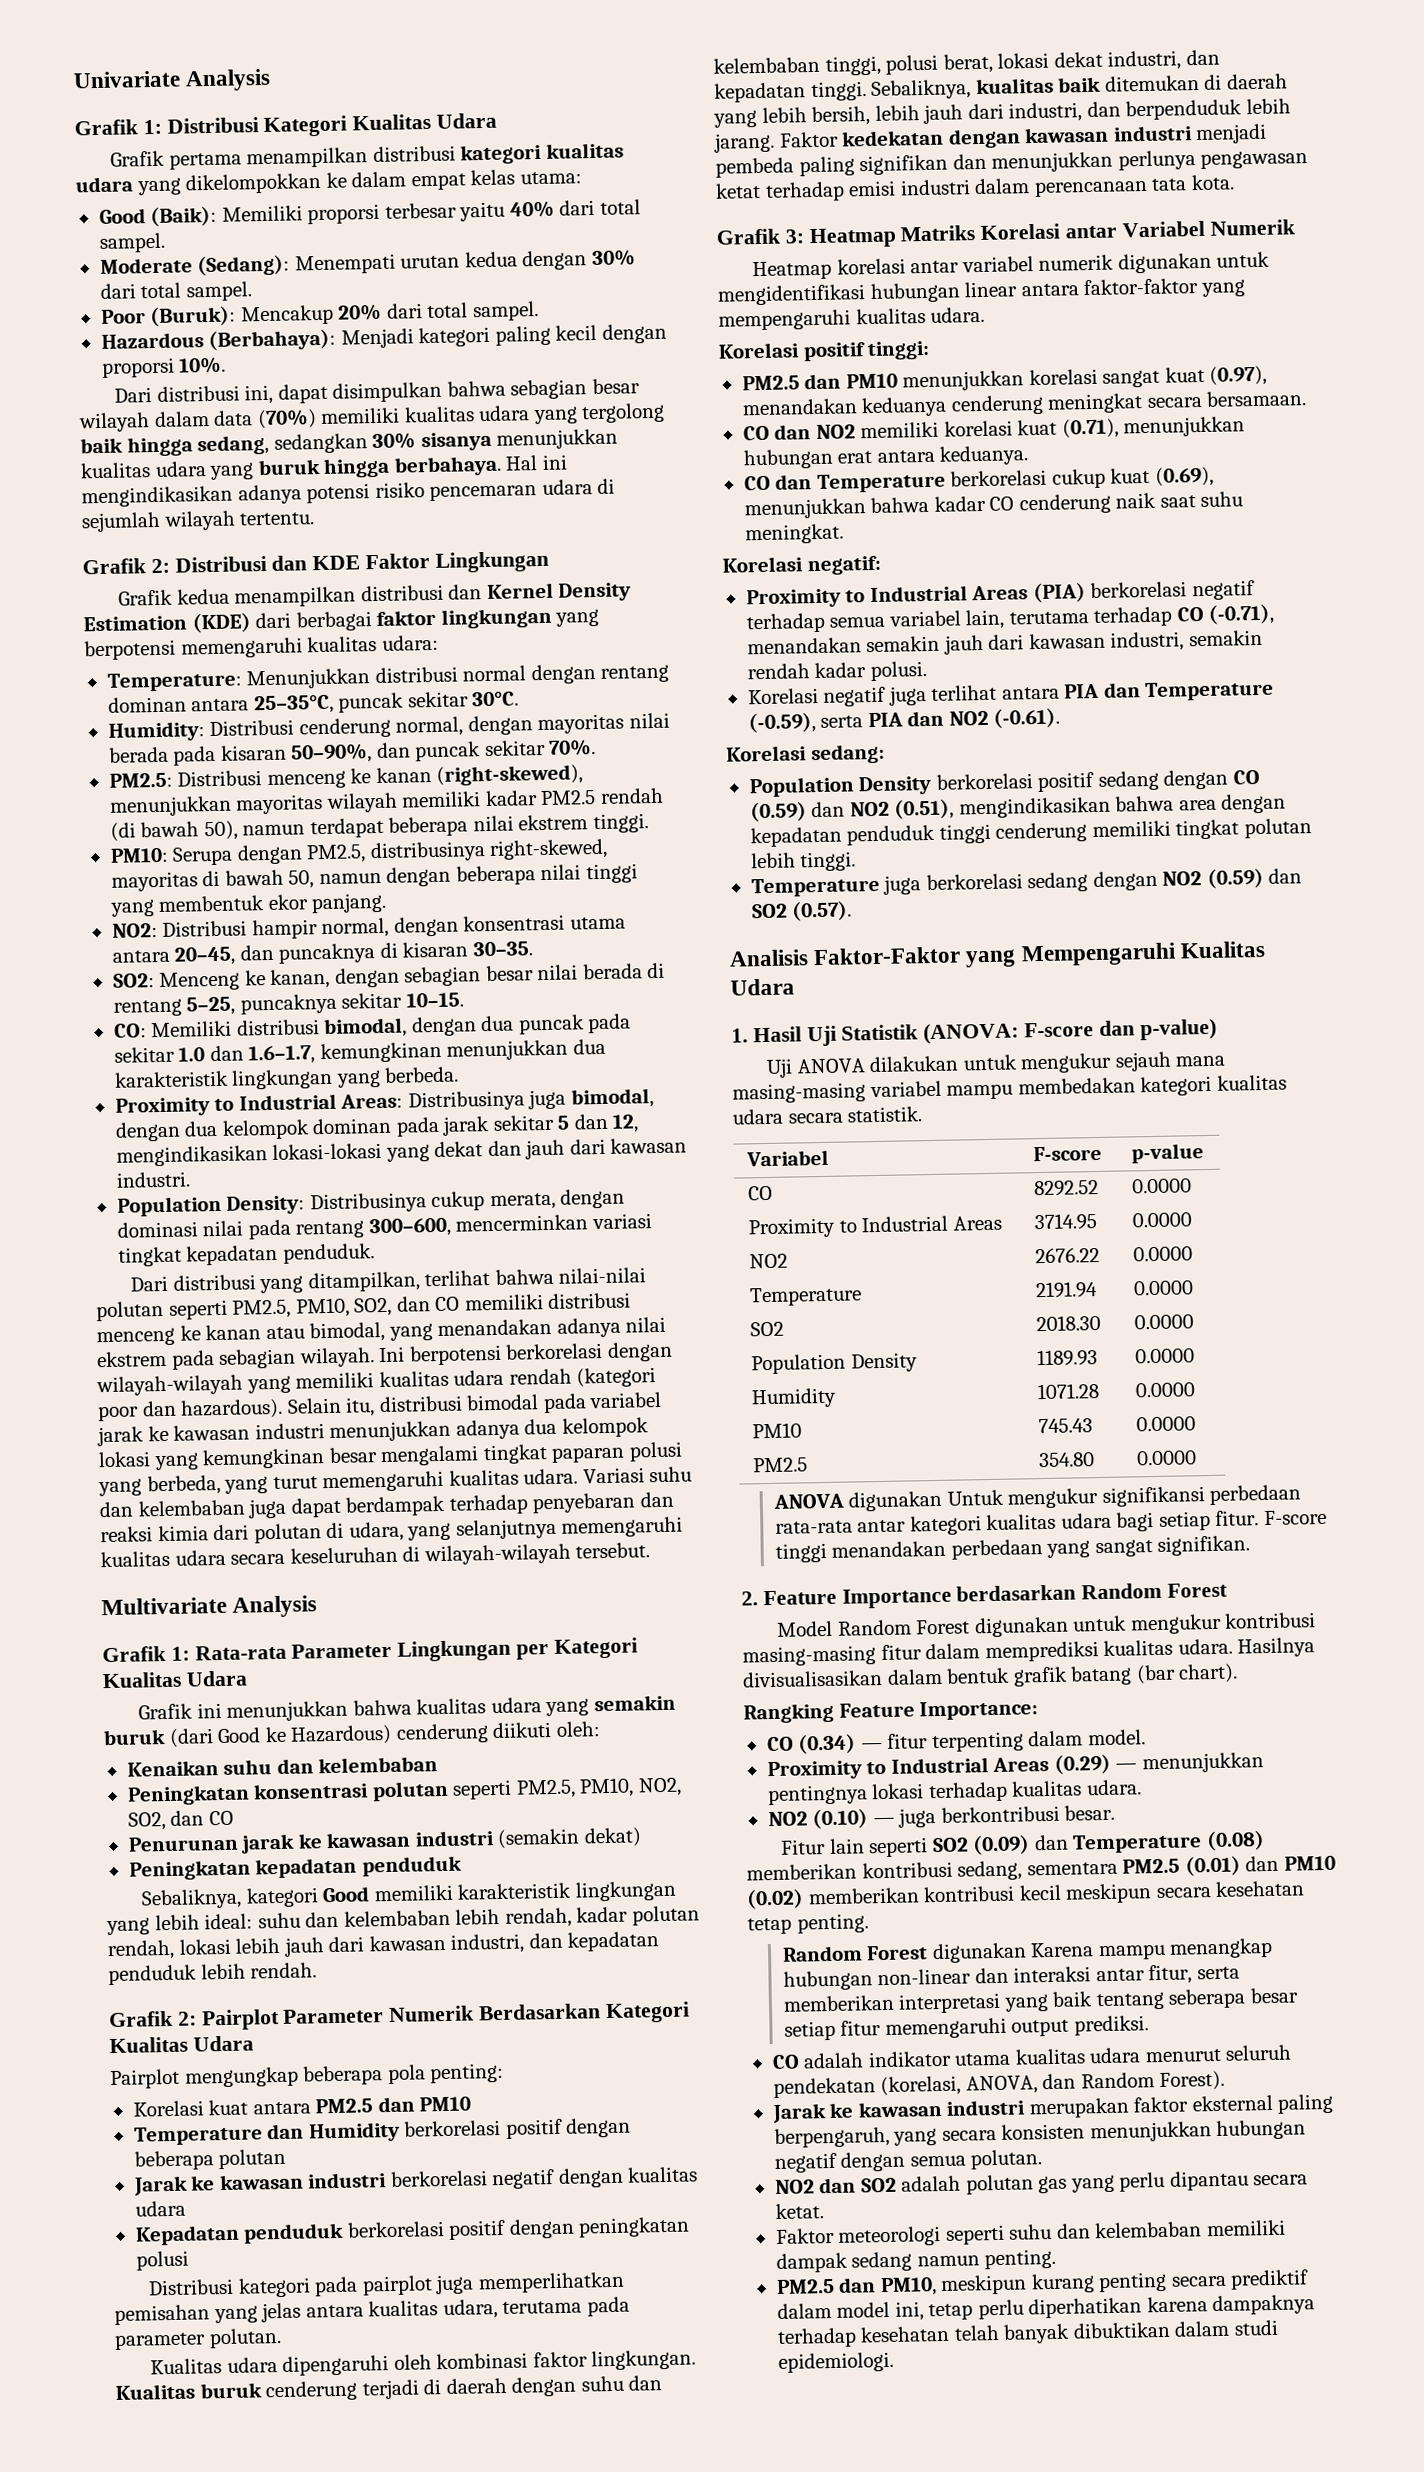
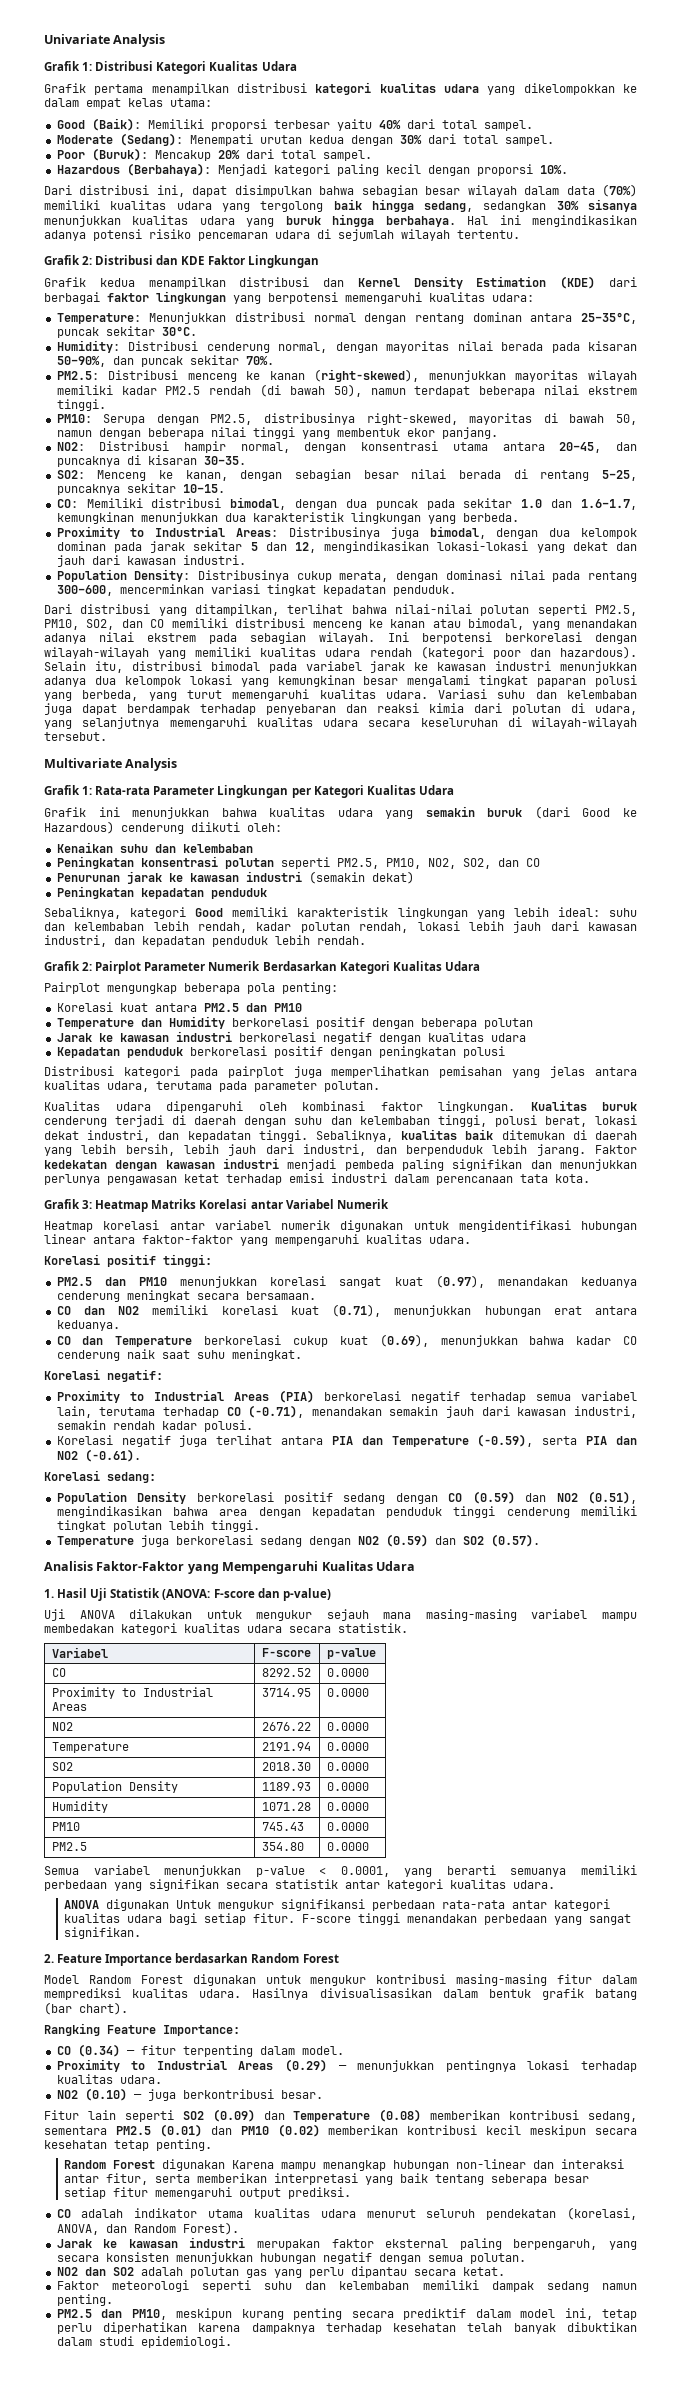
+ Semua variabel menunjukkan p-value < 0.0001, yang berarti semuanya memiliki perbedaan yang signifikan secara statistik antar kategori kualitas udara.

